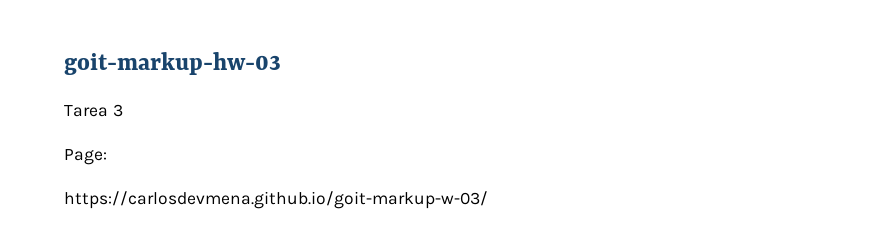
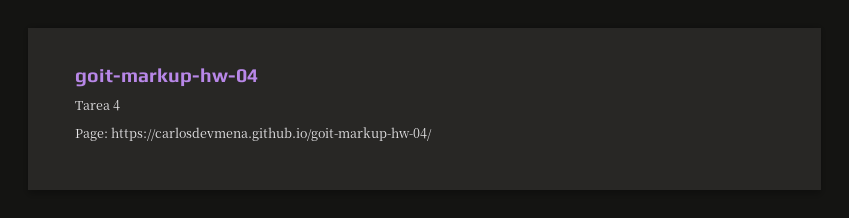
- goit-markup-hw-03
+ goit-markup-hw-04
- Tarea 3
+ Tarea 4
- Page:
- https://carlosdevmena.github.io/goit-markup-w-03/
+ Page: https://carlosdevmena.github.io/goit-markup-hw-04/

